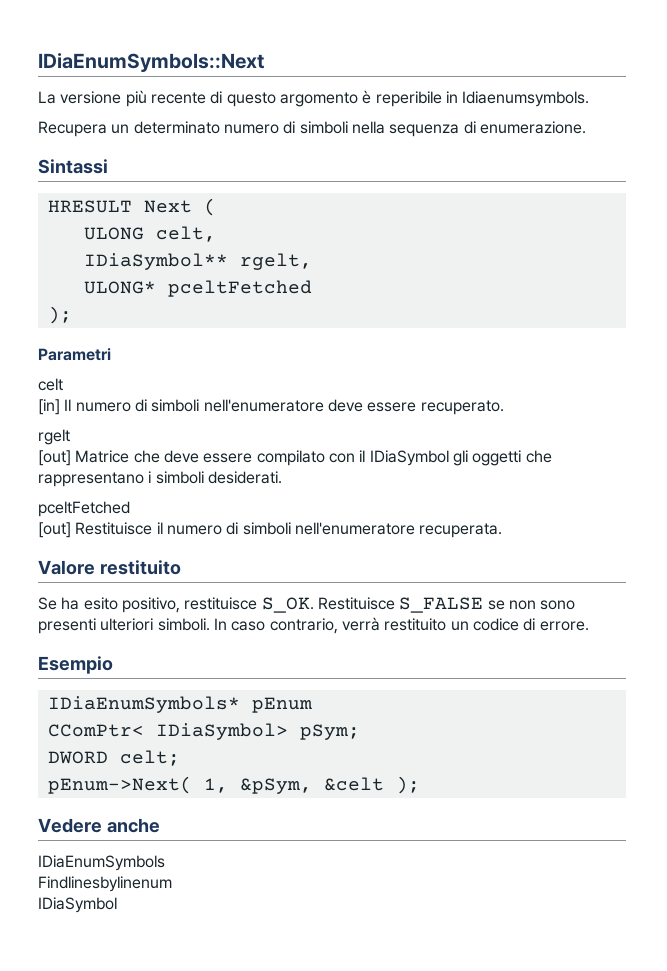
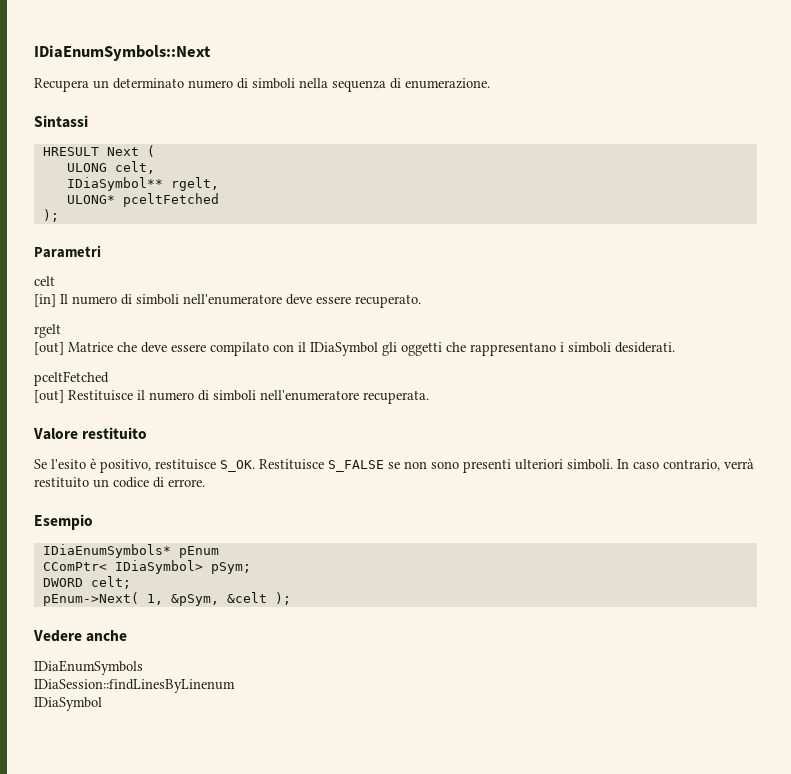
- La versione più recente di questo argomento è reperibile in Idiaenumsymbols.
- Se ha esito positivo, restituisce S_OK.
+ Se l'esito è positivo, restituisce S_OK.
- Findlinesbylinenum
+ IDiaSession::findLinesByLinenum

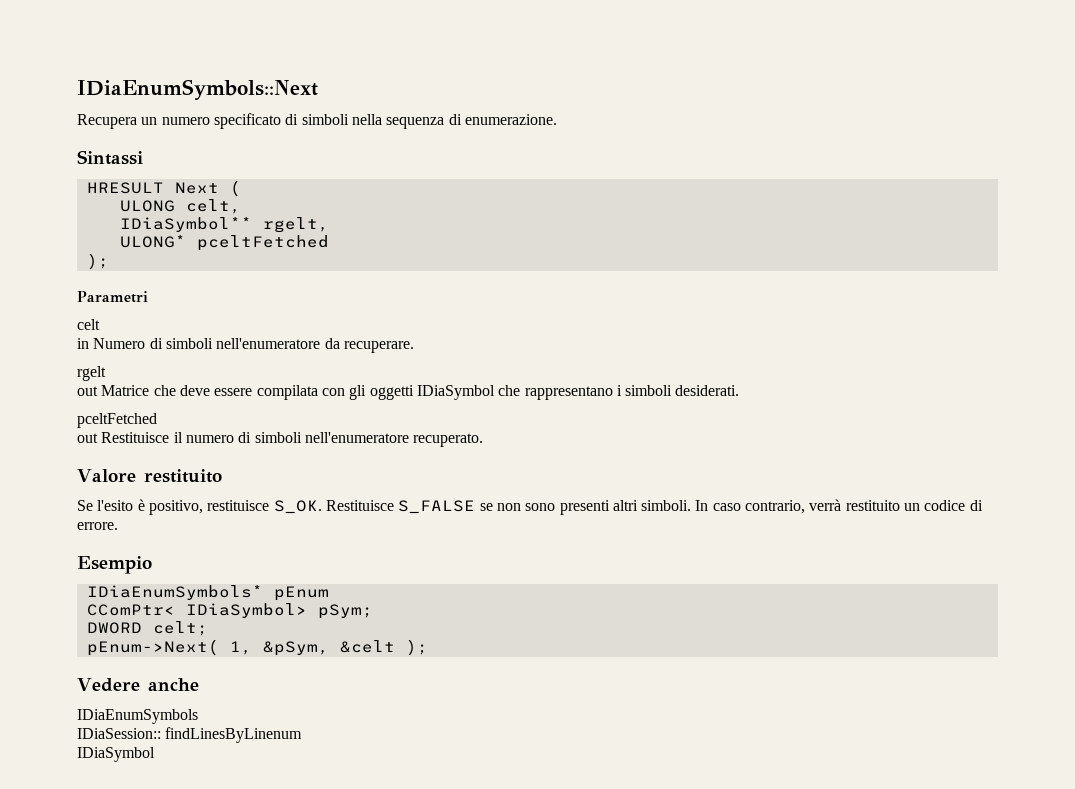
- Recupera un determinato numero di simboli nella sequenza di enumerazione.
+ Recupera un numero specificato di simboli nella sequenza di enumerazione.
- [in] Il numero di simboli nell'enumeratore deve essere recuperato.
+ in Numero di simboli nell'enumeratore da recuperare.
- [out] Matrice che deve essere compilato con il IDiaSymbol gli oggetti che rappresentano i simboli desiderati.
+ out Matrice che deve essere compilata con gli oggetti IDiaSymbol che rappresentano i simboli desiderati.
- [out] Restituisce il numero di simboli nell'enumeratore recuperata.
+ out Restituisce il numero di simboli nell'enumeratore recuperato.
- Restituisce S_FALSE se non sono presenti ulteriori simboli.
+ Restituisce S_FALSE se non sono presenti altri simboli.
- IDiaSession::findLinesByLinenum
+ IDiaSession:: findLinesByLinenum

